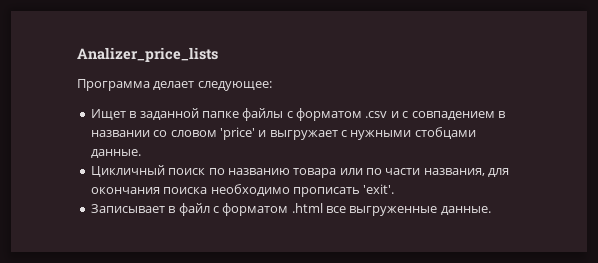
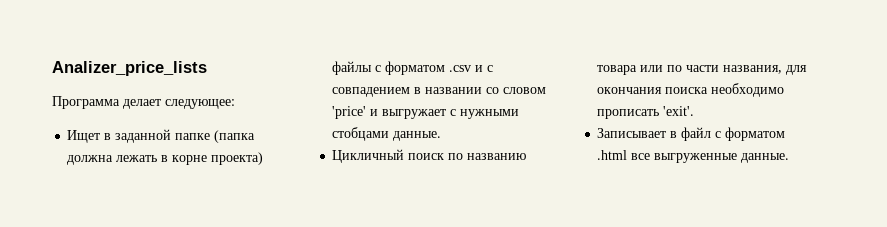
- Ищет в заданной папке файлы с форматом .csv и с совпадением в названии со словом 'price' и выгружает с нужными стобцами данные.
+ Ищет в заданной папке (папка должна лежать в корне проекта) файлы с форматом .csv и с совпадением в названии со словом 'price' и выгружает с нужными стобцами данные.

